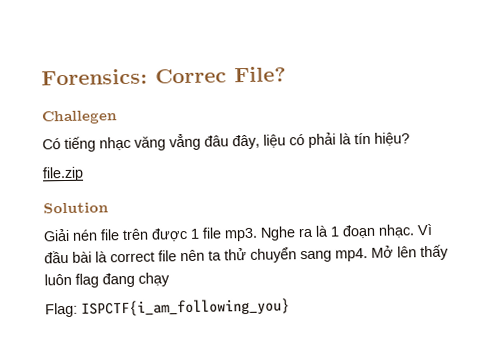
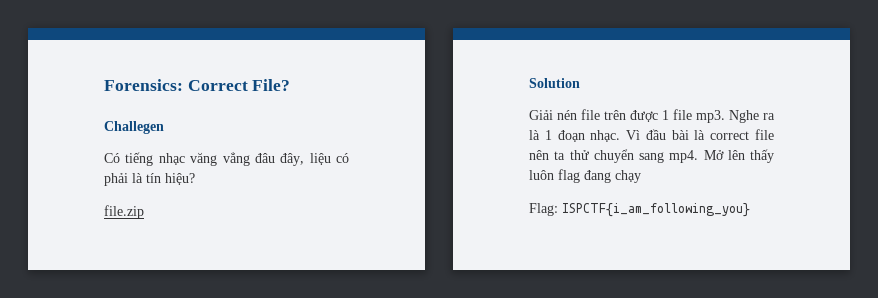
- Forensics: Correc File?
+ Forensics: Correct File?

